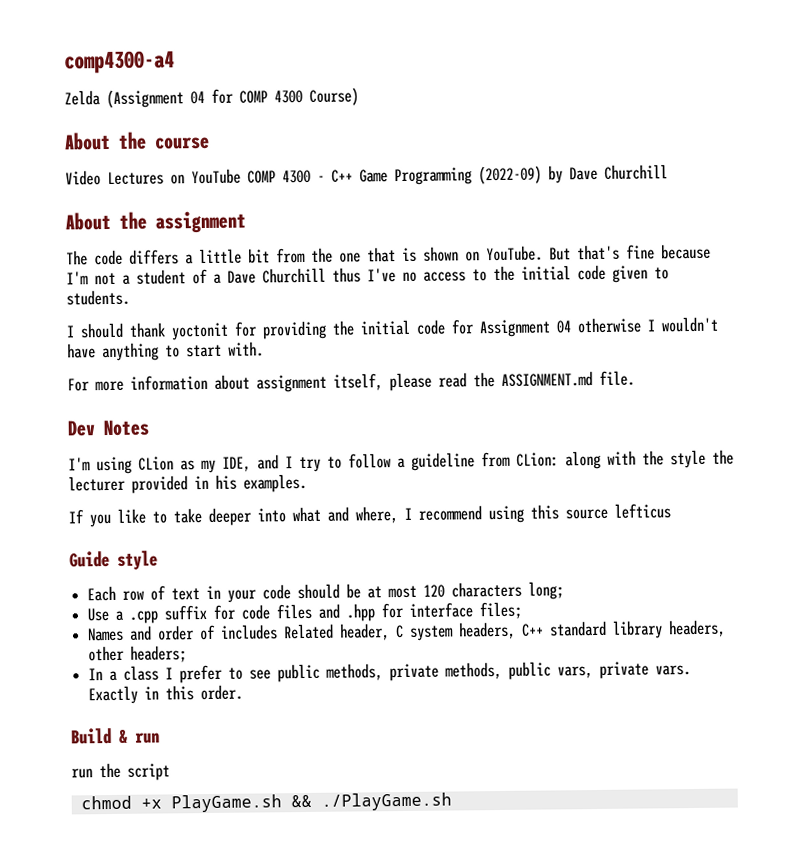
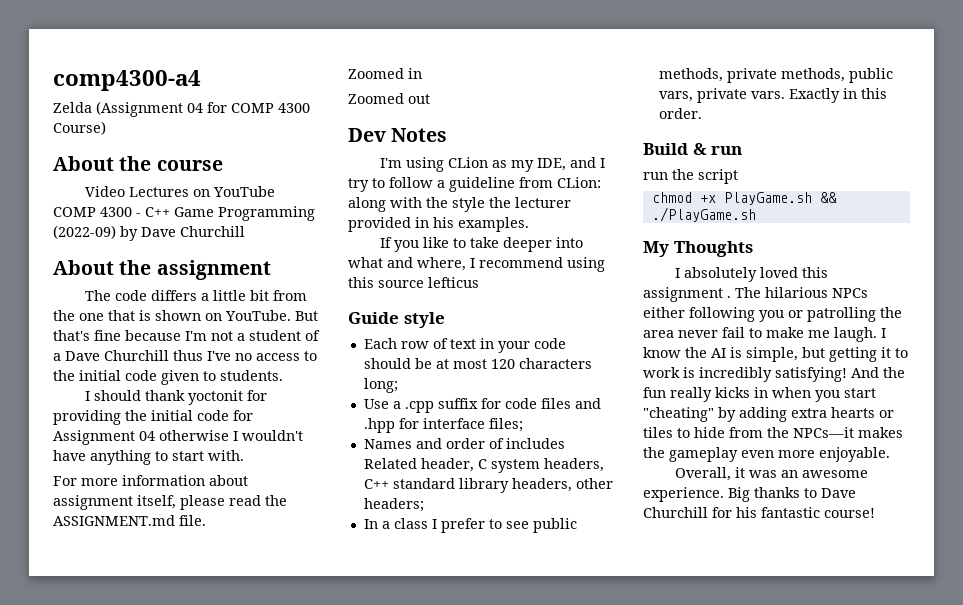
+ Zoomed in
+ Zoomed out
+ My Thoughts
+ I absolutely loved this assignment . The hilarious NPCs either following you or patrolling the area never fail to make me laugh. I know the AI is simple, but getting it to work is incredibly satisfying! And the fun really kicks in when you start "cheating" by adding extra hearts or tiles to hide from the NPCs—it makes the gameplay even more enjoyable.
+ Overall, it was an awesome experience. Big thanks to Dave Churchill for his fantastic course!

